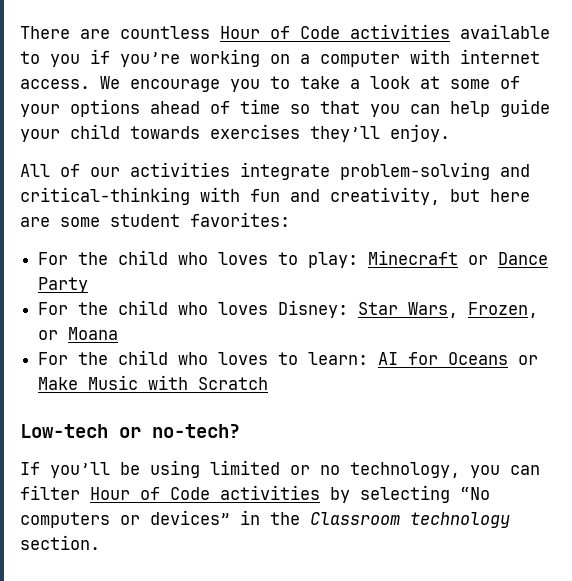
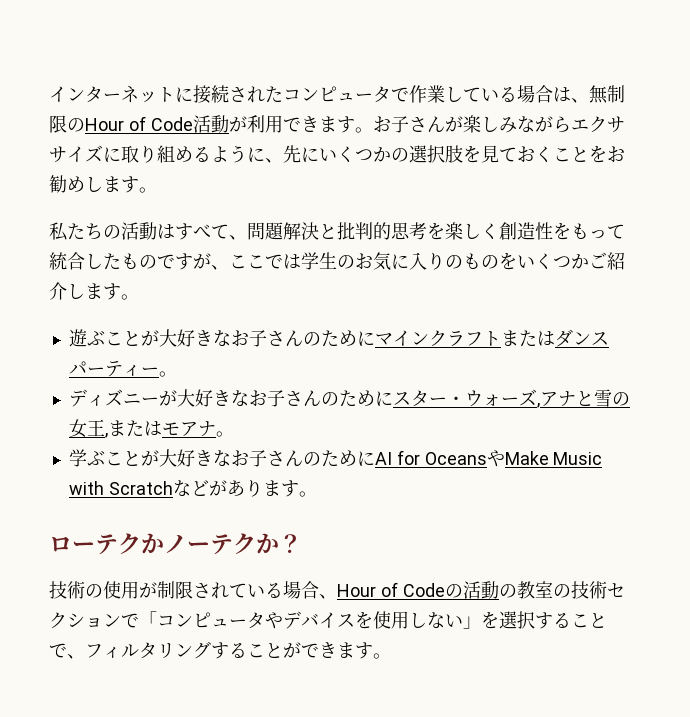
- There are countless Hour of Code activities available to you if you’re working on a computer with internet access. We encourage you to take a look at some of your options ahead of time so that you can help guide your child towards exercises they’ll enjoy.
- All of our activities integrate problem-solving and critical-thinking with fun and creativity, but here are some student favorites:
- For the child who loves to play: Minecraft or Dance Party
- For the child who loves Disney: Star Wars, Frozen, or Moana
- For the child who loves to learn: AI for Oceans or Make Music with Scratch
- Low-tech or no-tech?
- If you’ll be using limited or no technology, you can filter Hour of Code activities by selecting “No computers or devices” in the Classroom technology section.
+ インターネットに接続されたコンピュータで作業している場合は、無制限のHour of Code活動が利用できます。お子さんが楽しみながらエクササイズに取り組めるように、先にいくつかの選択肢を見ておくことをお勧めします。
+ 私たちの活動はすべて、問題解決と批判的思考を楽しく創造性をもって統合したものですが、ここでは学生のお気に入りのものをいくつかご紹介します。
+ 遊ぶことが大好きなお子さんのためにマインクラフトまたはダンスパーティー。
+ ディズニーが大好きなお子さんのためにスター・ウォーズ,アナと雪の女王,またはモアナ。
+ 学ぶことが大好きなお子さんのためにAI for OceansやMake Music with Scratchなどがあります。
+ ローテクかノーテクか？
+ 技術の使用が制限されている場合、Hour of Codeの活動の教室の技術セクションで「コンピュータやデバイスを使用しない」を選択することで、フィルタリングすることができます。

